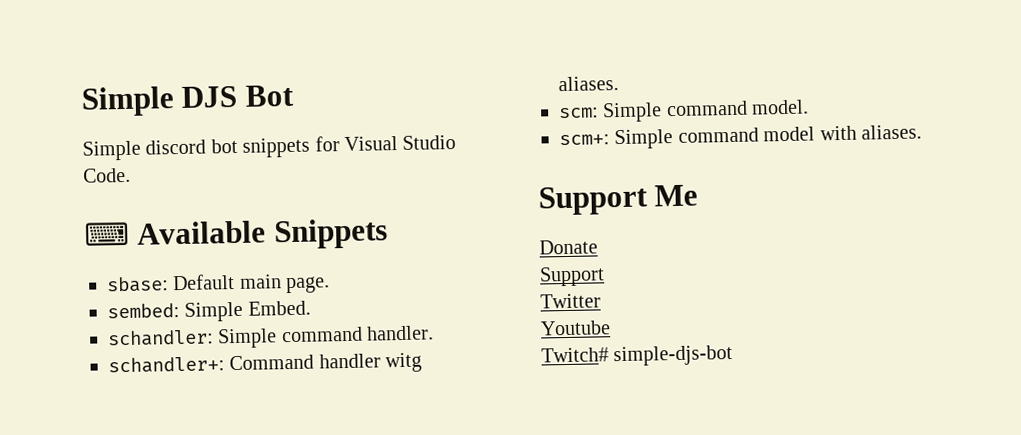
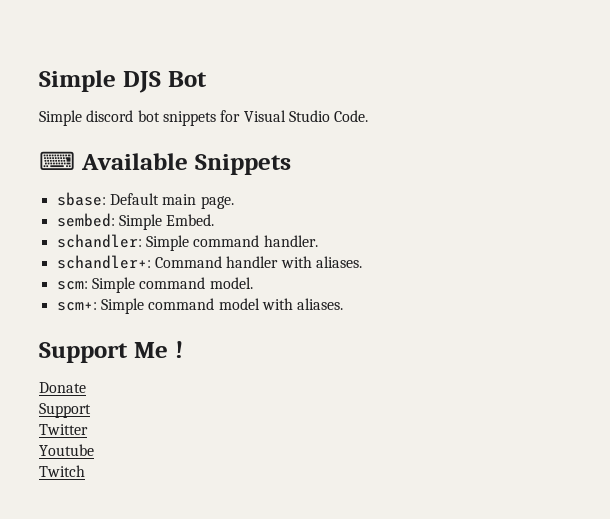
- schandler+: Command handler witg aliases.
+ schandler+: Command handler with aliases.
- Support Me
+ Support Me !
- Twitch# simple-djs-bot
+ Twitch

